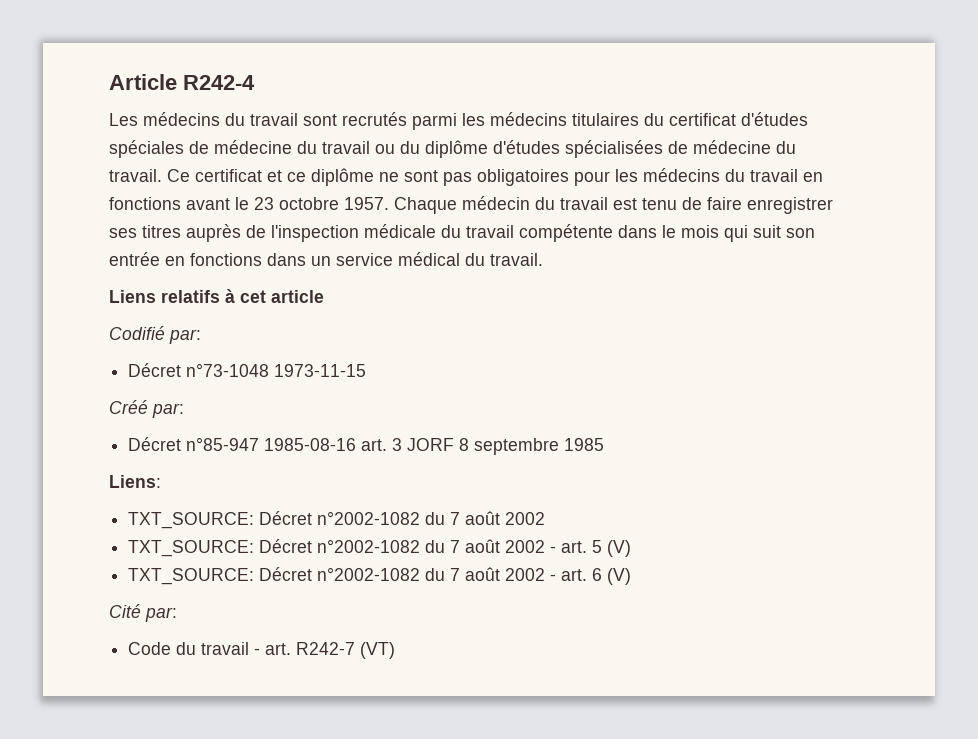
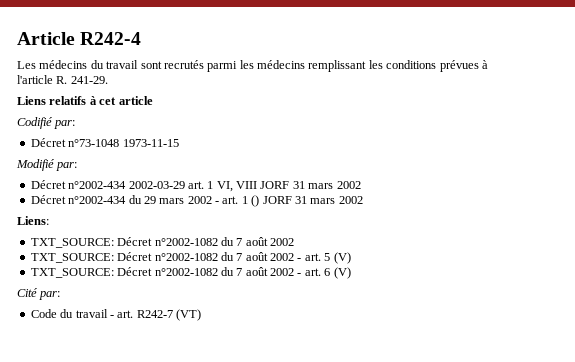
- Les médecins du travail sont recrutés parmi les médecins titulaires du certificat d'études spéciales de médecine du travail ou du diplôme d'études spécialisées de médecine du travail. Ce certificat et ce diplôme ne sont pas obligatoires pour les médecins du travail en fonctions avant le 23 octobre 1957. Chaque médecin du travail est tenu de faire enregistrer ses titres auprès de l'inspection médicale du travail compétente dans le mois qui suit son entrée en fonctions dans un service médical du travail.
+ Les médecins du travail sont recrutés parmi les médecins remplissant les conditions prévues à l'article R. 241-29.
- Créé par:
- Décret n°85-947 1985-08-16 art. 3 JORF 8 septembre 1985
+ Modifié par:
+ Décret n°2002-434 2002-03-29 art. 1 VI, VIII JORF 31 mars 2002
+ Décret n°2002-434 du 29 mars 2002 - art. 1 () JORF 31 mars 2002

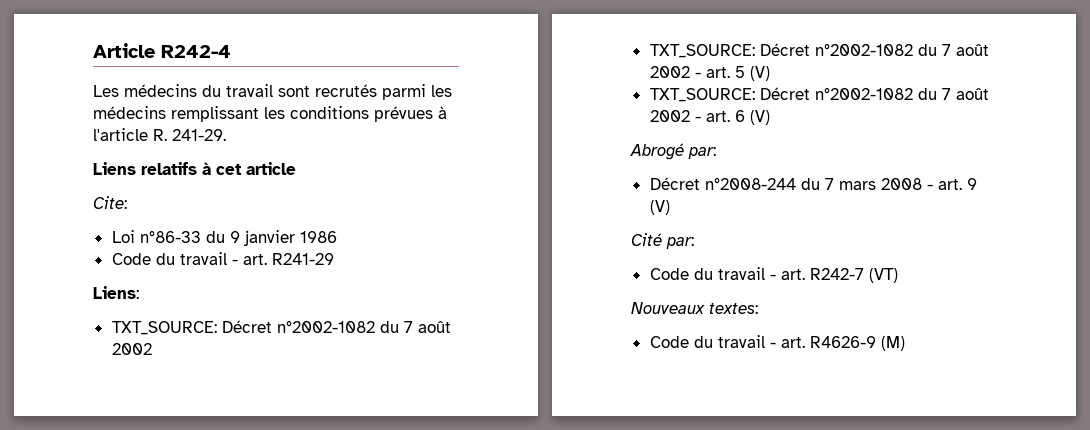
- Codifié par:
- Décret n°73-1048 1973-11-15
- Modifié par:
- Décret n°2002-434 2002-03-29 art. 1 VI, VIII JORF 31 mars 2002
- Décret n°2002-434 du 29 mars 2002 - art. 1 () JORF 31 mars 2002
+ Cite:
+ Loi n°86-33 du 9 janvier 1986
+ Code du travail - art. R241-29
+ Abrogé par:
+ Décret n°2008-244 du 7 mars 2008 - art. 9 (V)
+ Nouveaux textes:
+ Code du travail - art. R4626-9 (M)

